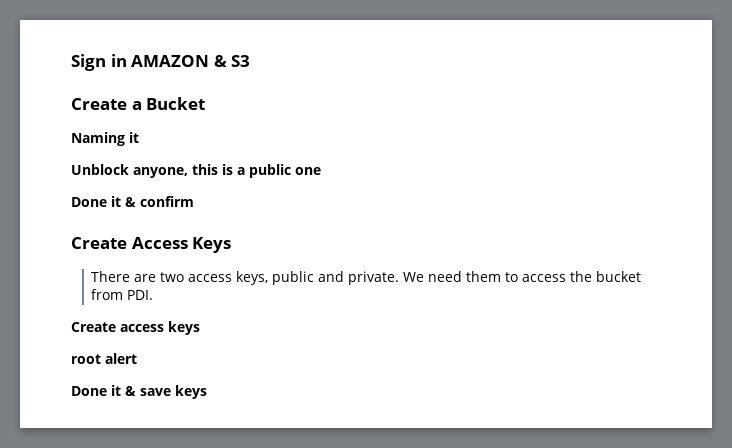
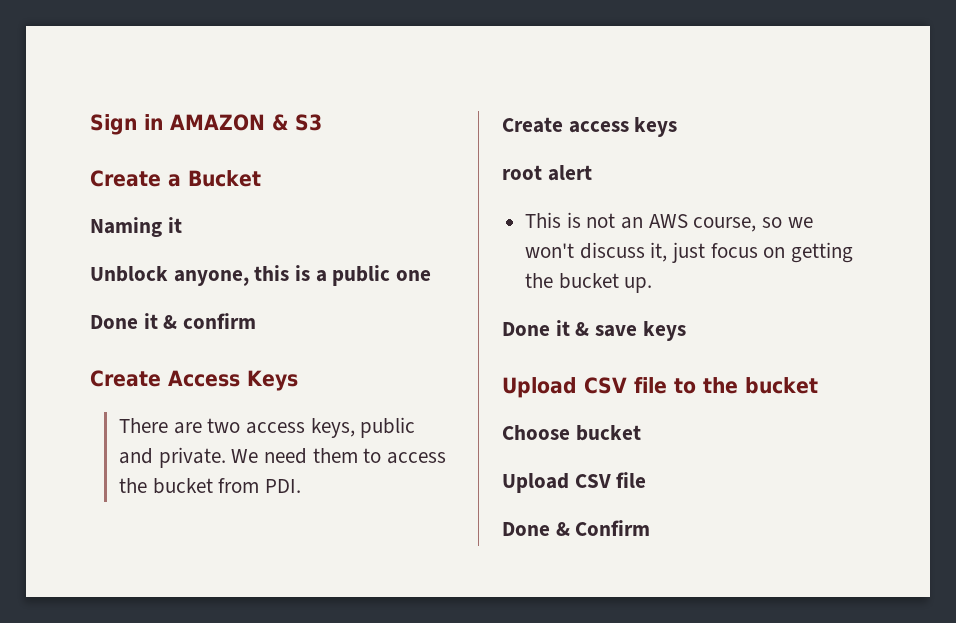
+ This is not an AWS course, so we won't discuss it, just focus on getting the bucket up.
+ Upload CSV file to the bucket
+ Choose bucket
+ Upload CSV file
+ Done & Confirm

